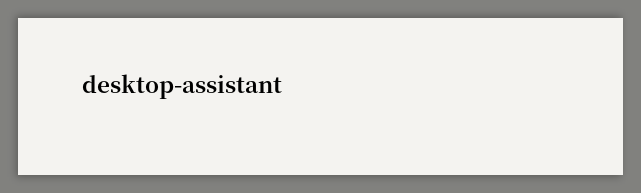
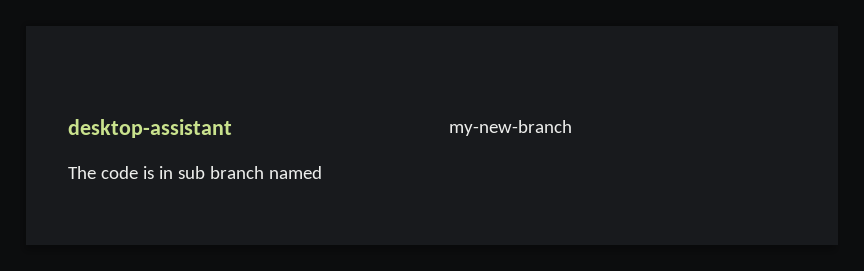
+ The code is in sub branch named my-new-branch

